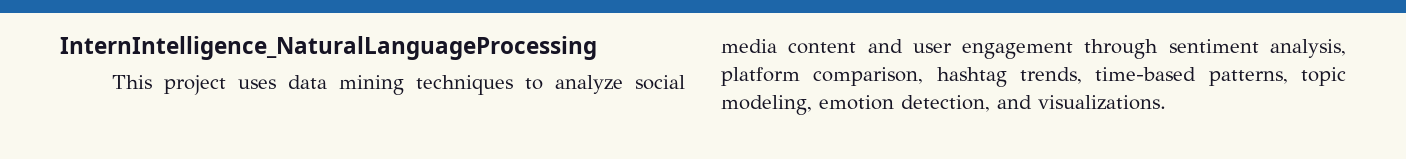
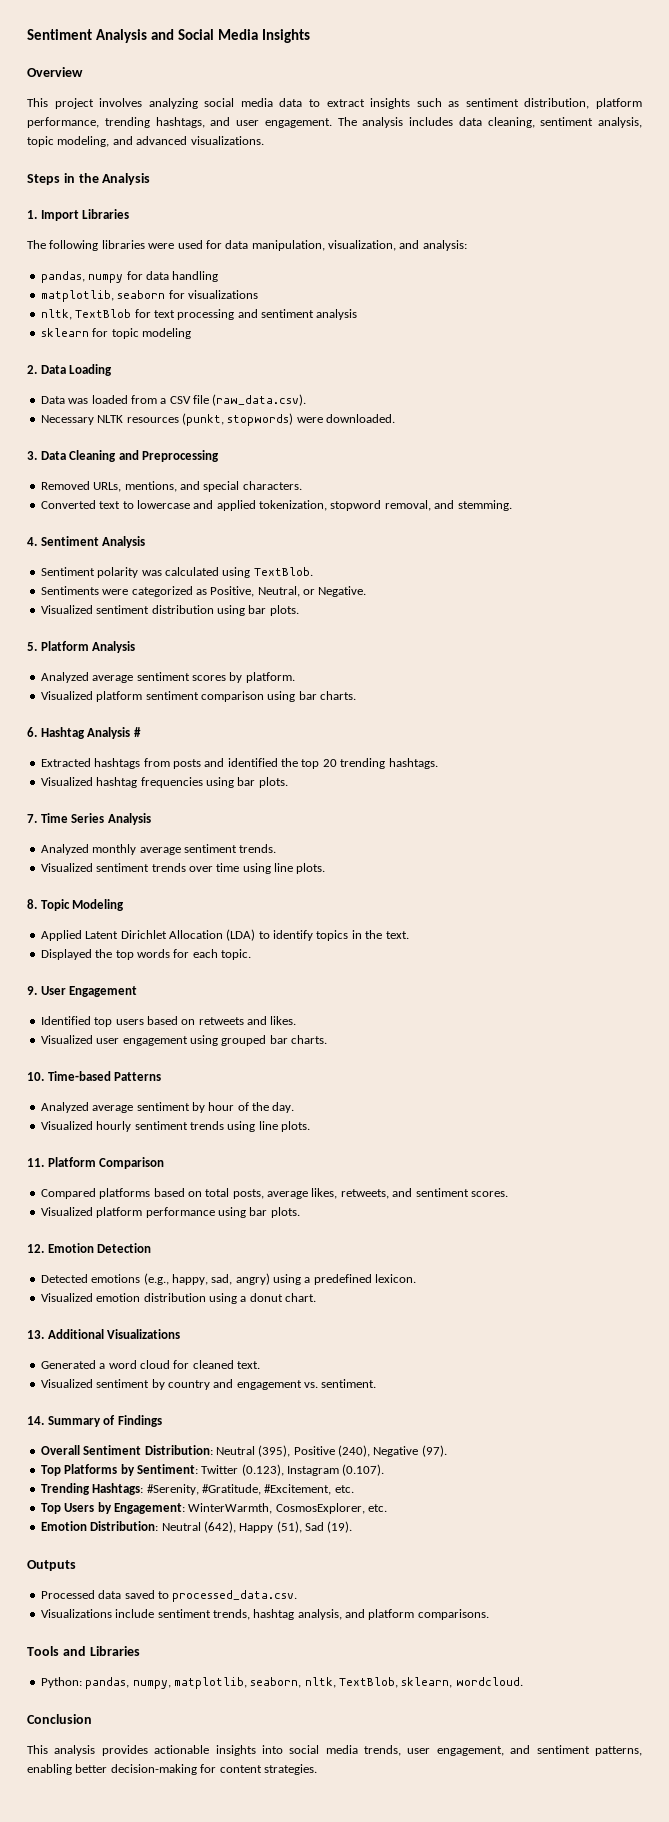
- InternIntelligence_NaturalLanguageProcessing
- This project uses data mining techniques to analyze social media content and user engagement through sentiment analysis, platform comparison, hashtag trends, time-based patterns, topic modeling, emotion detection, and visualizations.
+ Sentiment Analysis and Social Media Insights
+ Overview
+ This project involves analyzing social media data to extract insights such as sentiment distribution, platform performance, trending hashtags, and user engagement. The analysis includes data cleaning, sentiment analysis, topic modeling, and advanced visualizations.
+ Steps in the Analysis
+ 1. Import Libraries
+ The following libraries were used for data manipulation, visualization, and analysis:
+ pandas, numpy for data handling
+ matplotlib, seaborn for visualizations
+ nltk, TextBlob for text processing and sentiment analysis
+ sklearn for topic modeling
+ 2. Data Loading
+ Data was loaded from a CSV file (raw_data.csv).
+ Necessary NLTK resources (punkt, stopwords) were downloaded.
+ 3. Data Cleaning and Preprocessing
+ Removed URLs, mentions, and special characters.
+ Converted text to lowercase and applied tokenization, stopword removal, and stemming.
+ 4. Sentiment Analysis
+ Sentiment polarity was calculated using TextBlob.
+ Sentiments were categorized as Positive, Neutral, or Negative.
+ Visualized sentiment distribution using bar plots.
+ 5. Platform Analysis
+ Analyzed average sentiment scores by platform.
+ Visualized platform sentiment comparison using bar charts.
+ 6. Hashtag Analysis #
+ Extracted hashtags from posts and identified the top 20 trending hashtags.
+ Visualized hashtag frequencies using bar plots.
+ 7. Time Series Analysis
+ Analyzed monthly average sentiment trends.
+ Visualized sentiment trends over time using line plots.
+ 8. Topic Modeling
+ Applied Latent Dirichlet Allocation (LDA) to identify topics in the text.
+ Displayed the top words for each topic.
+ 9. User Engagement
+ Identified top users based on retweets and likes.
+ Visualized user engagement using grouped bar charts.
+ 10. Time-based Patterns
+ Analyzed average sentiment by hour of the day.
+ Visualized hourly sentiment trends using line plots.
+ 11. Platform Comparison
+ Compared platforms based on total posts, average likes, retweets, and sentiment scores.
+ Visualized platform performance using bar plots.
+ 12. Emotion Detection
+ Detected emotions (e.g., happy, sad, angry) using a predefined lexicon.
+ Visualized emotion distribution using a donut chart.
+ 13. Additional Visualizations
+ Generated a word cloud for cleaned text.
+ Visualized sentiment by country and engagement vs. sentiment.
+ 14. Summary of Findings
+ Overall Sentiment Distribution: Neutral (395), Positive (240), Negative (97).
+ Top Platforms by Sentiment: Twitter (0.123), Instagram (0.107).
+ Trending Hashtags: #Serenity, #Gratitude, #Excitement, etc.
+ Top Users by Engagement: WinterWarmth, CosmosExplorer, etc.
+ Emotion Distribution: Neutral (642), Happy (51), Sad (19).
+ Outputs
+ Processed data saved to processed_data.csv.
+ Visualizations include sentiment trends, hashtag analysis, and platform comparisons.
+ Tools and Libraries
+ Python: pandas, numpy, matplotlib, seaborn, nltk, TextBlob, sklearn, wordcloud.
+ Conclusion
+ This analysis provides actionable insights into social media trends, user engagement, and sentiment patterns, enabling better decision-making for content strategies.

